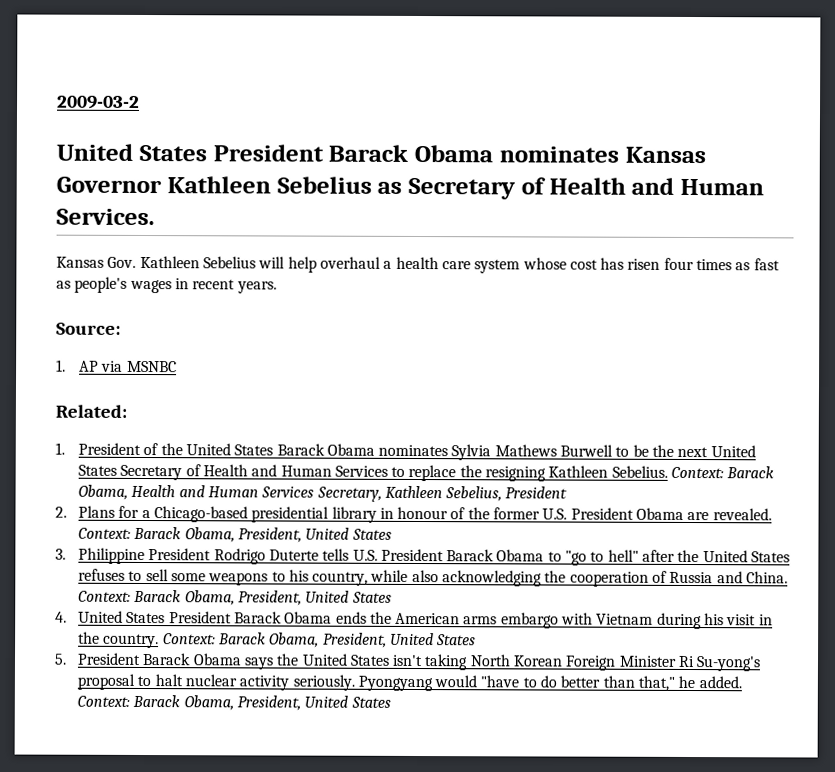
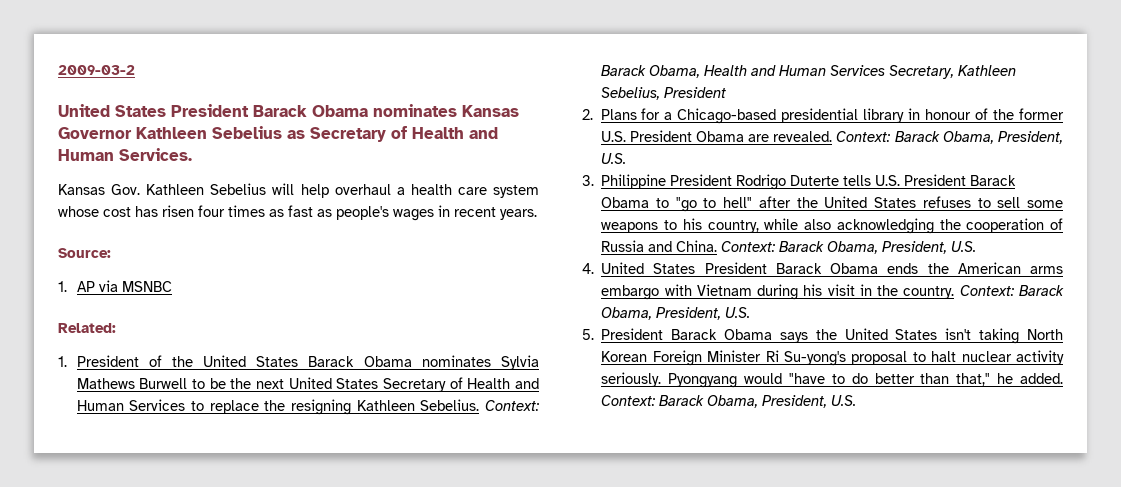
- 2. Plans for a Chicago-based presidential library in honour of the former U.S. President Obama are revealed. Context: Barack Obama, President, United States
+ 2. Plans for a Chicago-based presidential library in honour of the former U.S. President Obama are revealed. Context: Barack Obama, President, U.S.
- 3. Philippine President Rodrigo Duterte tells U.S. President Barack Obama to "go to hell" after the United States refuses to sell some weapons to his country, while also acknowledging the cooperation of Russia and China. Context: Barack Obama, President, United States
+ 3. Philippine President Rodrigo Duterte tells U.S. President Barack Obama to "go to hell" after the United States refuses to sell some weapons to his country, while also acknowledging the cooperation of Russia and China. Context: Barack Obama, President, U.S.
- 4. United States President Barack Obama ends the American arms embargo with Vietnam during his visit in the country. Context: Barack Obama, President, United States
+ 4. United States President Barack Obama ends the American arms embargo with Vietnam during his visit in the country. Context: Barack Obama, President, U.S.
- Pyongyang would "have to do better than that," he added. Context: Barack Obama, President, United States
+ Pyongyang would "have to do better than that," he added. Context: Barack Obama, President, U.S.

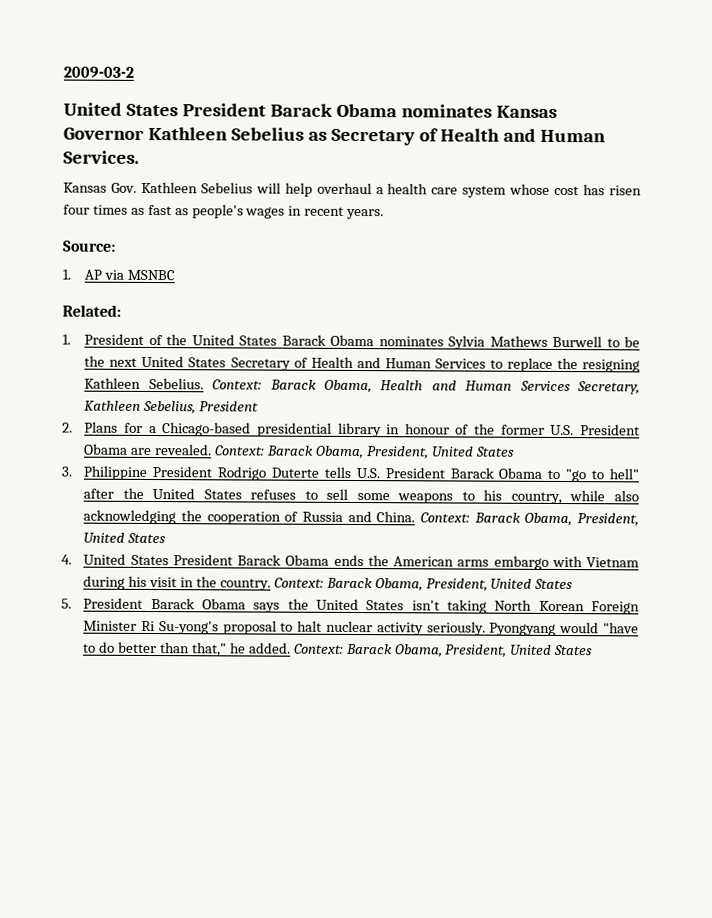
- 2. Plans for a Chicago-based presidential library in honour of the former U.S. President Obama are revealed. Context: Barack Obama, President, U.S.
+ 2. Plans for a Chicago-based presidential library in honour of the former U.S. President Obama are revealed. Context: Barack Obama, President, United States
- 3. Philippine President Rodrigo Duterte tells U.S. President Barack Obama to "go to hell" after the United States refuses to sell some weapons to his country, while also acknowledging the cooperation of Russia and China. Context: Barack Obama, President, U.S.
+ 3. Philippine President Rodrigo Duterte tells U.S. President Barack Obama to "go to hell" after the United States refuses to sell some weapons to his country, while also acknowledging the cooperation of Russia and China. Context: Barack Obama, President, United States
- 4. United States President Barack Obama ends the American arms embargo with Vietnam during his visit in the country. Context: Barack Obama, President, U.S.
+ 4. United States President Barack Obama ends the American arms embargo with Vietnam during his visit in the country. Context: Barack Obama, President, United States
- Pyongyang would "have to do better than that," he added. Context: Barack Obama, President, U.S.
+ Pyongyang would "have to do better than that," he added. Context: Barack Obama, President, United States

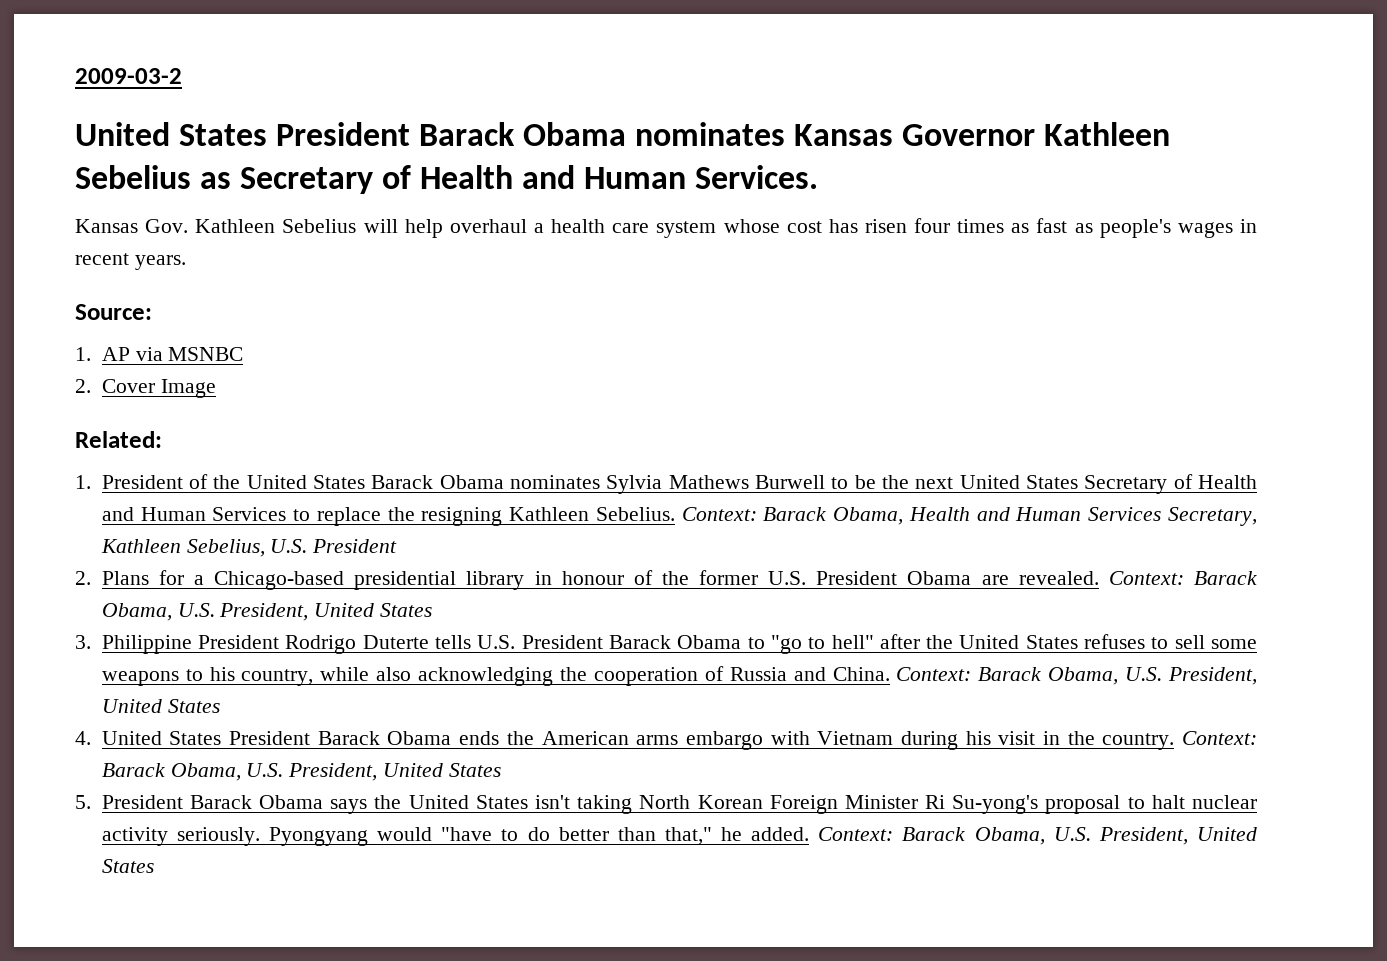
+ 2. Cover Image
- Context: Barack Obama, Health and Human Services Secretary, Kathleen Sebelius, President
+ Context: Barack Obama, Health and Human Services Secretary, Kathleen Sebelius, U.S. President
- 2. Plans for a Chicago-based presidential library in honour of the former U.S. President Obama are revealed. Context: Barack Obama, President, United States
+ 2. Plans for a Chicago-based presidential library in honour of the former U.S. President Obama are revealed. Context: Barack Obama, U.S. President, United States
- 3. Philippine President Rodrigo Duterte tells U.S. President Barack Obama to "go to hell" after the United States refuses to sell some weapons to his country, while also acknowledging the cooperation of Russia and China. Context: Barack Obama, President, United States
+ 3. Philippine President Rodrigo Duterte tells U.S. President Barack Obama to "go to hell" after the United States refuses to sell some weapons to his country, while also acknowledging the cooperation of Russia and China. Context: Barack Obama, U.S. President, United States
- 4. United States President Barack Obama ends the American arms embargo with Vietnam during his visit in the country. Context: Barack Obama, President, United States
+ 4. United States President Barack Obama ends the American arms embargo with Vietnam during his visit in the country. Context: Barack Obama, U.S. President, United States
- Pyongyang would "have to do better than that," he added. Context: Barack Obama, President, United States
+ Pyongyang would "have to do better than that," he added. Context: Barack Obama, U.S. President, United States

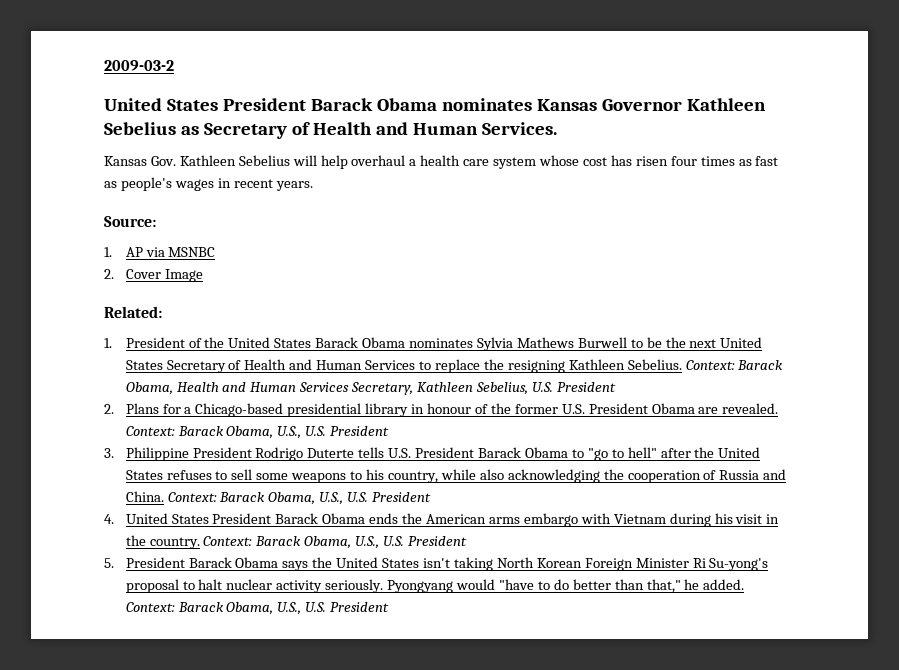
- 2. Plans for a Chicago-based presidential library in honour of the former U.S. President Obama are revealed. Context: Barack Obama, U.S. President, United States
+ 2. Plans for a Chicago-based presidential library in honour of the former U.S. President Obama are revealed. Context: Barack Obama, U.S., U.S. President
- 3. Philippine President Rodrigo Duterte tells U.S. President Barack Obama to "go to hell" after the United States refuses to sell some weapons to his country, while also acknowledging the cooperation of Russia and China. Context: Barack Obama, U.S. President, United States
+ 3. Philippine President Rodrigo Duterte tells U.S. President Barack Obama to "go to hell" after the United States refuses to sell some weapons to his country, while also acknowledging the cooperation of Russia and China. Context: Barack Obama, U.S., U.S. President
- 4. United States President Barack Obama ends the American arms embargo with Vietnam during his visit in the country. Context: Barack Obama, U.S. President, United States
+ 4. United States President Barack Obama ends the American arms embargo with Vietnam during his visit in the country. Context: Barack Obama, U.S., U.S. President
- Pyongyang would "have to do better than that," he added. Context: Barack Obama, U.S. President, United States
+ Pyongyang would "have to do better than that," he added. Context: Barack Obama, U.S., U.S. President

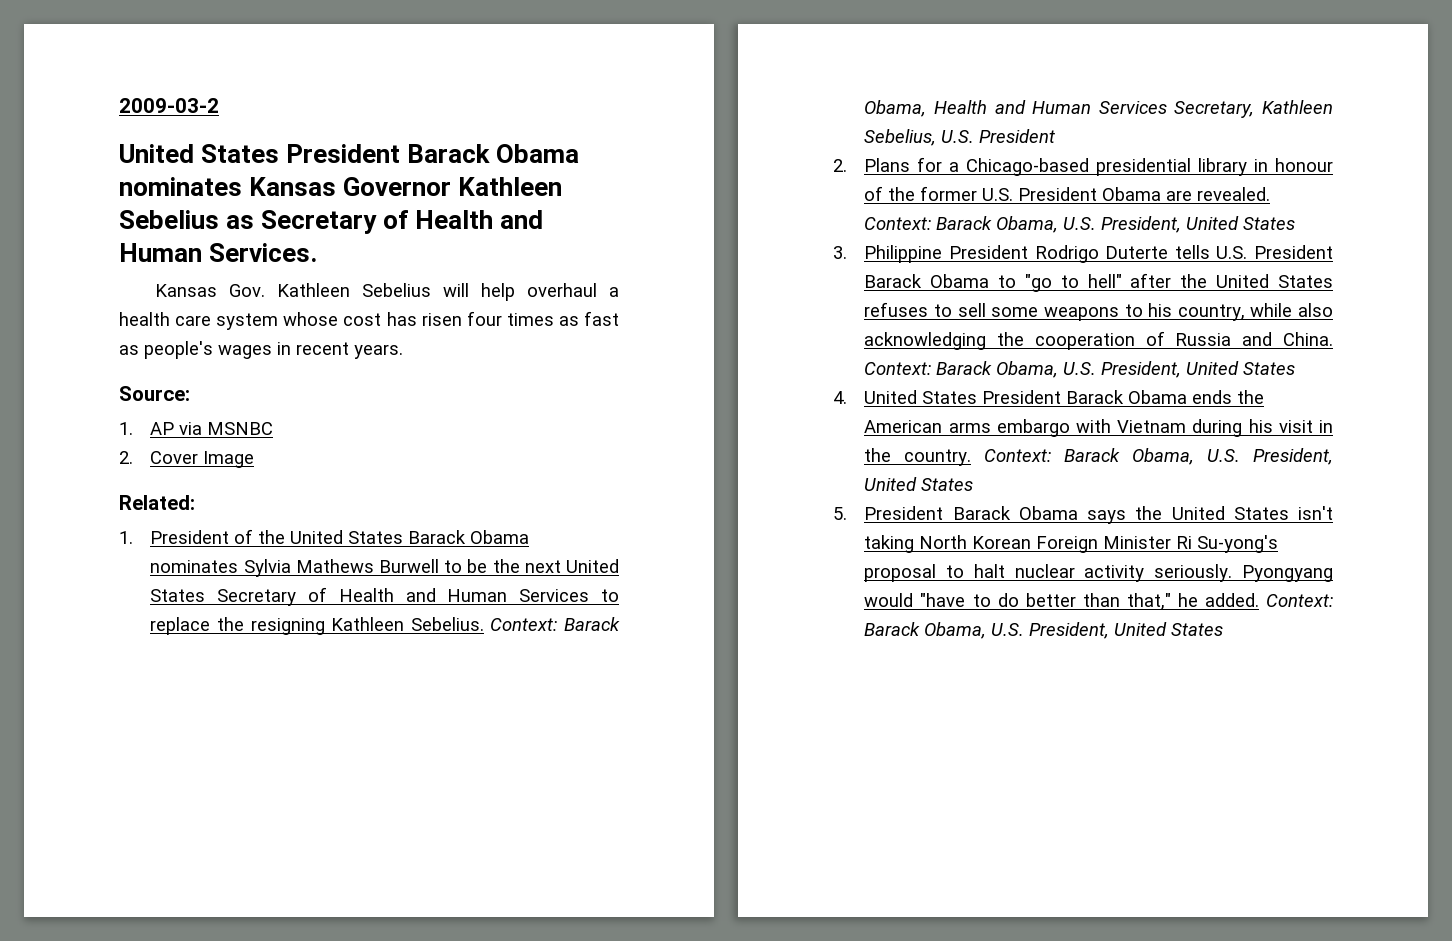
- 2. Plans for a Chicago-based presidential library in honour of the former U.S. President Obama are revealed. Context: Barack Obama, U.S., U.S. President
+ 2. Plans for a Chicago-based presidential library in honour of the former U.S. President Obama are revealed. Context: Barack Obama, U.S. President, United States
- 3. Philippine President Rodrigo Duterte tells U.S. President Barack Obama to "go to hell" after the United States refuses to sell some weapons to his country, while also acknowledging the cooperation of Russia and China. Context: Barack Obama, U.S., U.S. President
+ 3. Philippine President Rodrigo Duterte tells U.S. President Barack Obama to "go to hell" after the United States refuses to sell some weapons to his country, while also acknowledging the cooperation of Russia and China. Context: Barack Obama, U.S. President, United States
- 4. United States President Barack Obama ends the American arms embargo with Vietnam during his visit in the country. Context: Barack Obama, U.S., U.S. President
+ 4. United States President Barack Obama ends the American arms embargo with Vietnam during his visit in the country. Context: Barack Obama, U.S. President, United States
- Pyongyang would "have to do better than that," he added. Context: Barack Obama, U.S., U.S. President
+ Pyongyang would "have to do better than that," he added. Context: Barack Obama, U.S. President, United States

